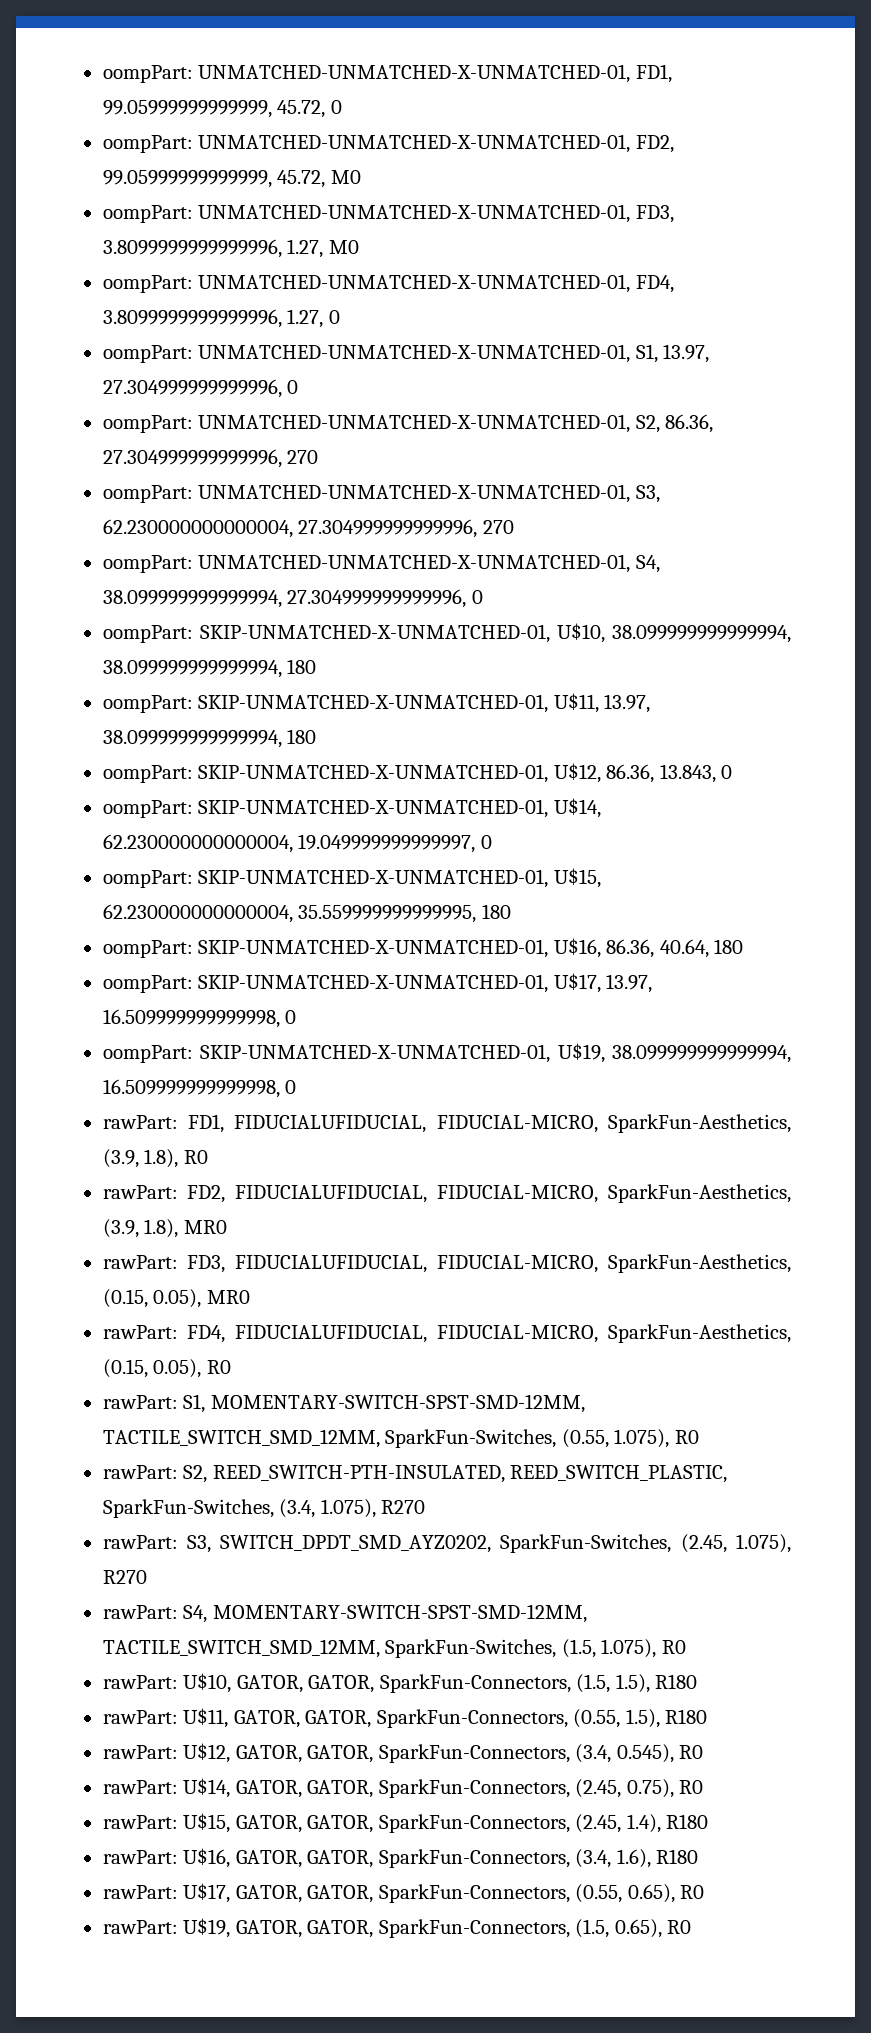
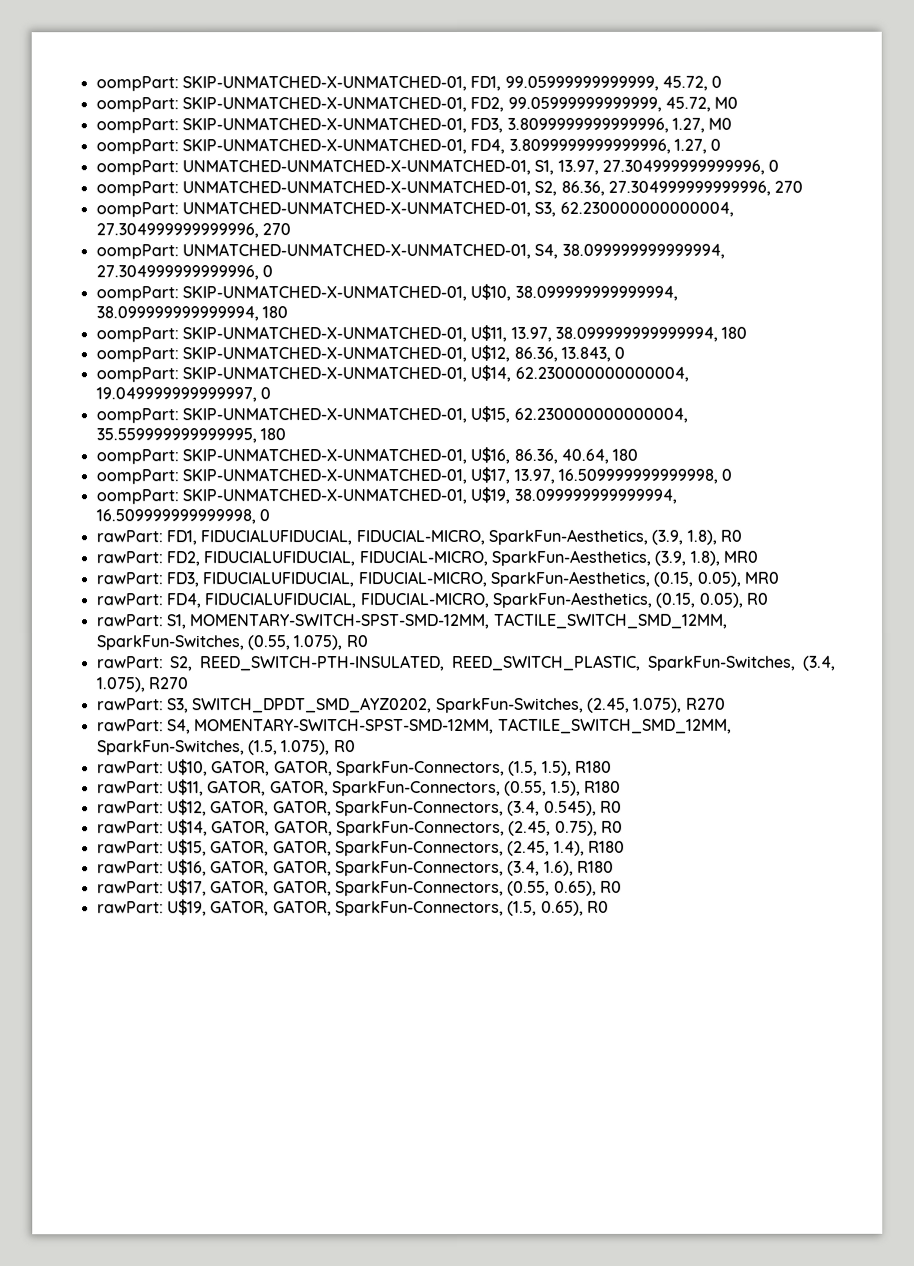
- oompPart: UNMATCHED-UNMATCHED-X-UNMATCHED-01, FD1, 99.05999999999999, 45.72, 0
+ oompPart: SKIP-UNMATCHED-X-UNMATCHED-01, FD1, 99.05999999999999, 45.72, 0
- oompPart: UNMATCHED-UNMATCHED-X-UNMATCHED-01, FD2, 99.05999999999999, 45.72, M0
+ oompPart: SKIP-UNMATCHED-X-UNMATCHED-01, FD2, 99.05999999999999, 45.72, M0
- oompPart: UNMATCHED-UNMATCHED-X-UNMATCHED-01, FD3, 3.8099999999999996, 1.27, M0
+ oompPart: SKIP-UNMATCHED-X-UNMATCHED-01, FD3, 3.8099999999999996, 1.27, M0
- oompPart: UNMATCHED-UNMATCHED-X-UNMATCHED-01, FD4, 3.8099999999999996, 1.27, 0
+ oompPart: SKIP-UNMATCHED-X-UNMATCHED-01, FD4, 3.8099999999999996, 1.27, 0

